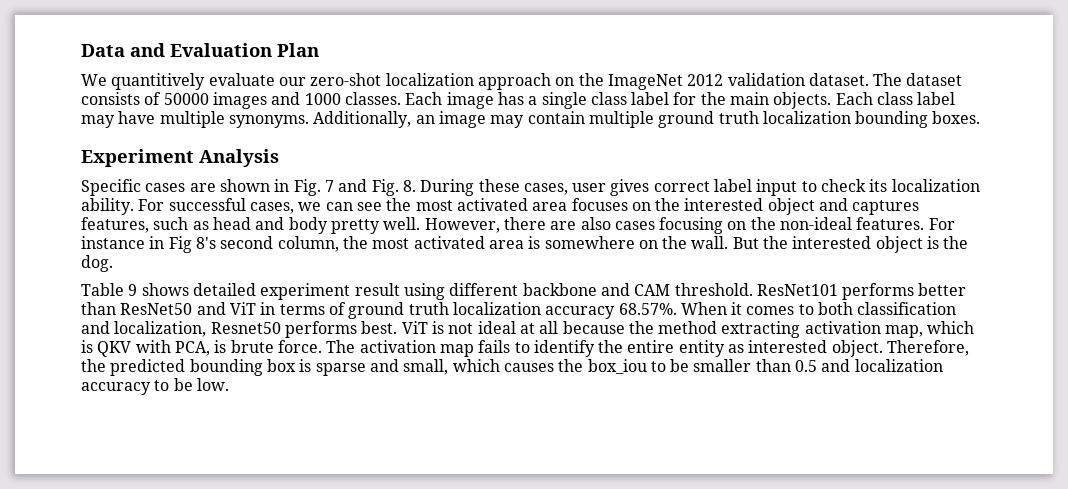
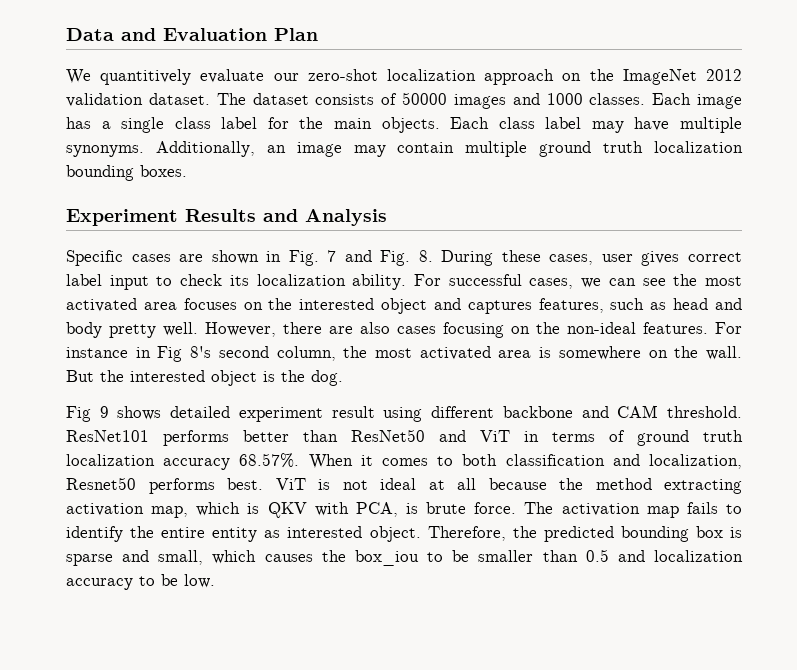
- Experiment Analysis
+ Experiment Results and Analysis
- Table 9 shows detailed experiment result using different backbone and CAM threshold.
+ Fig 9 shows detailed experiment result using different backbone and CAM threshold.

